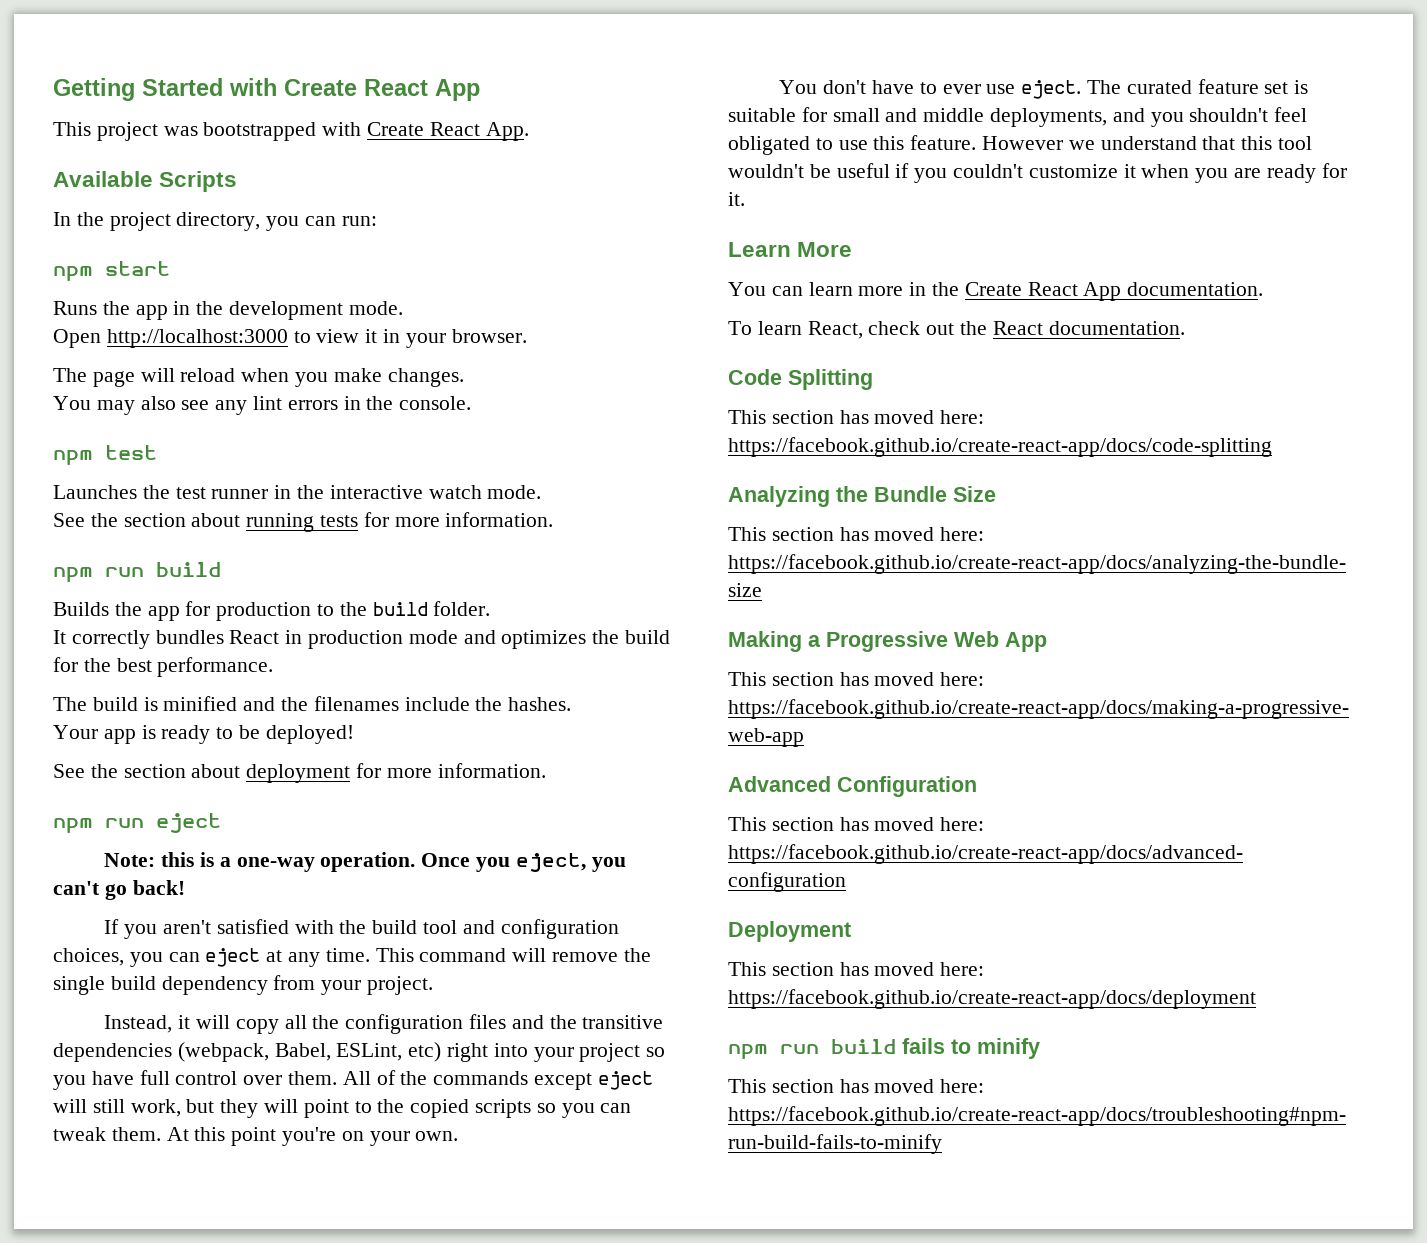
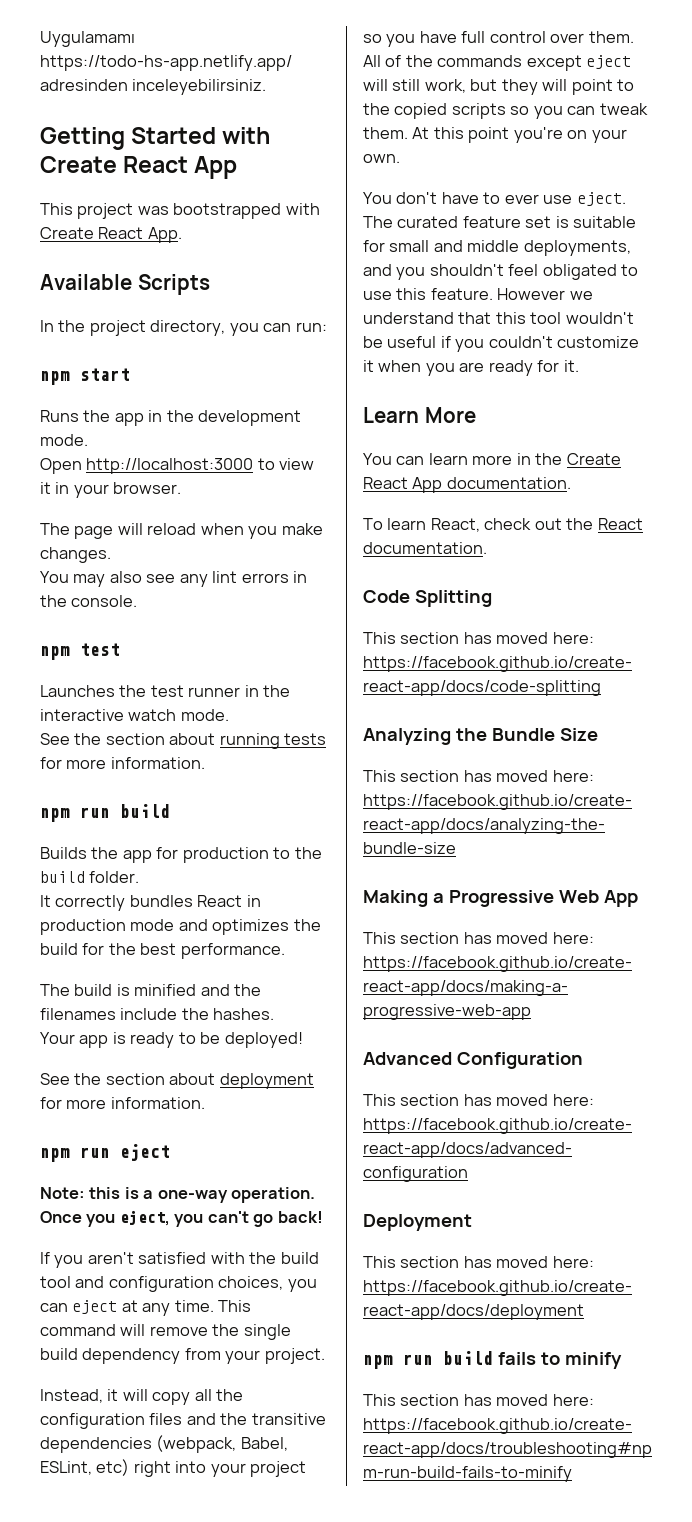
+ Uygulamamı https://todo-hs-app.netlify.app/ adresinden inceleyebilirsiniz.

